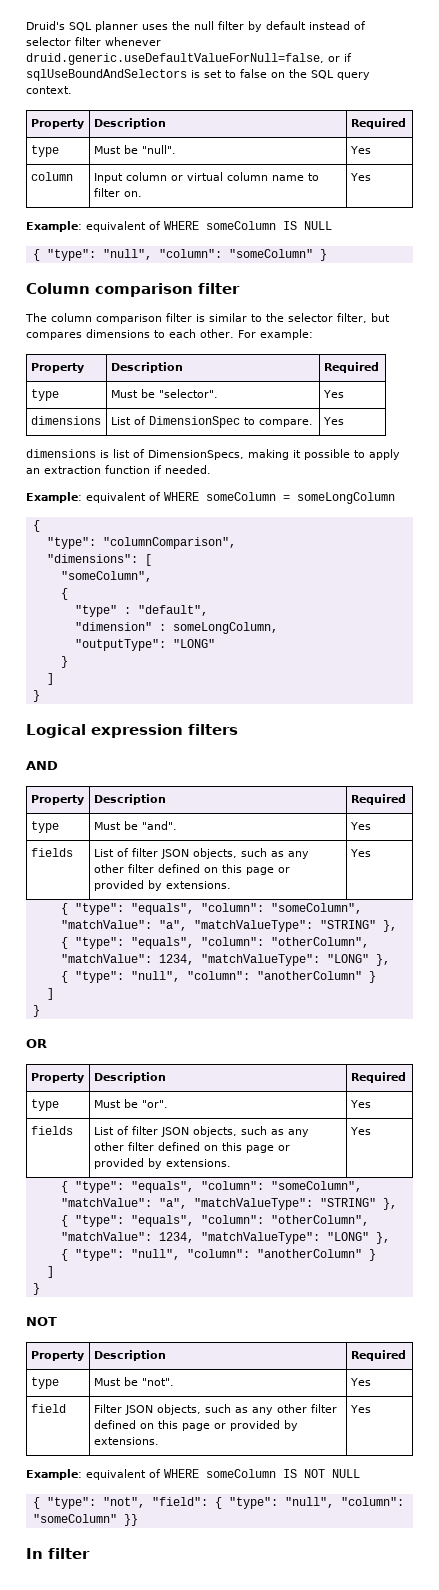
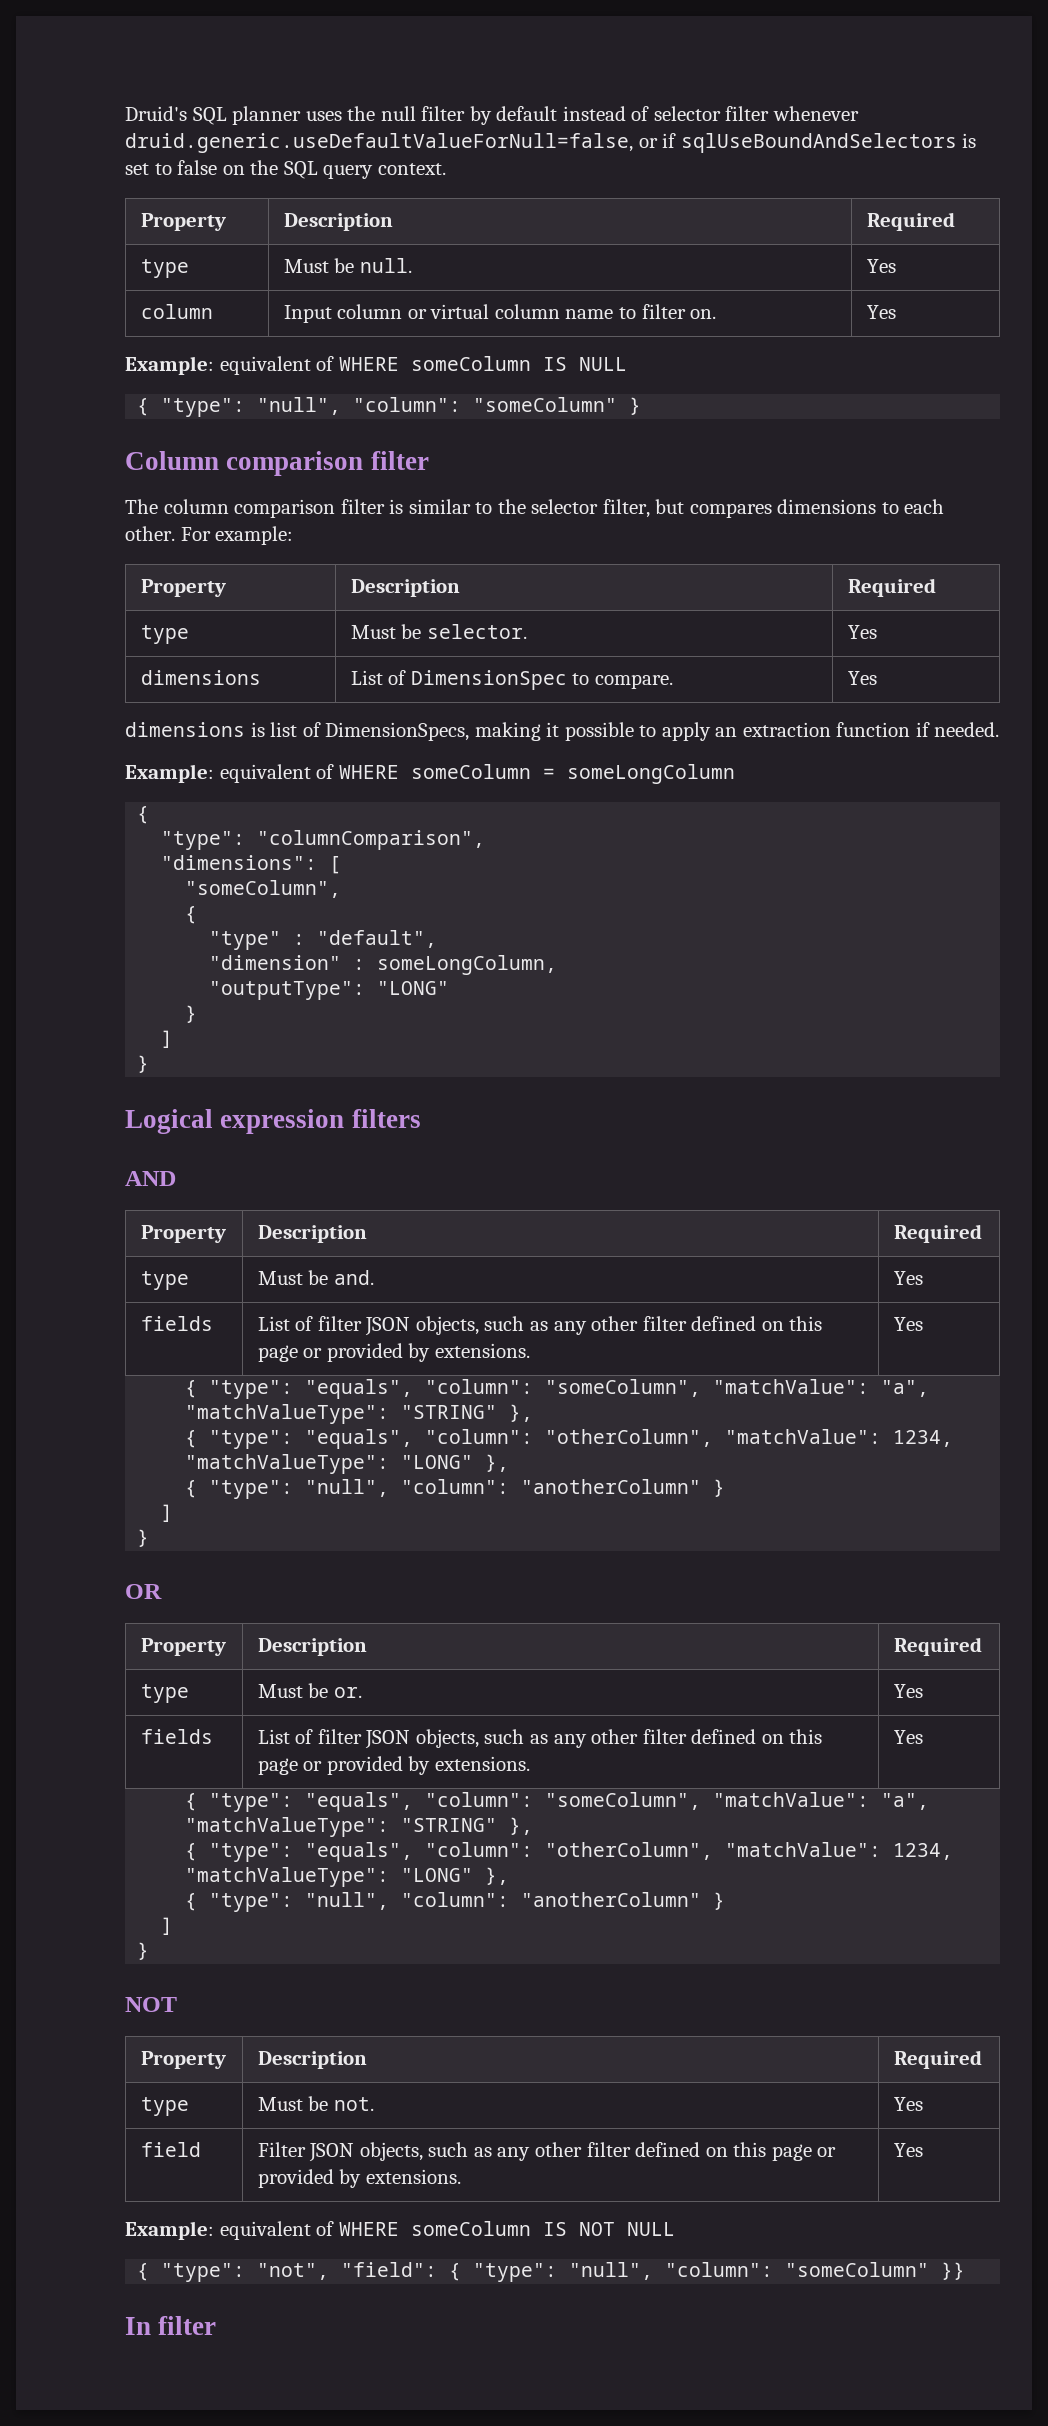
- type | Must be "null". | Yes
+ type | Must be null. | Yes
- type | Must be "selector". | Yes
+ type | Must be selector. | Yes
- type | Must be "and". | Yes
+ type | Must be and. | Yes
- type | Must be "or". | Yes
+ type | Must be or. | Yes
- type | Must be "not". | Yes
+ type | Must be not. | Yes

